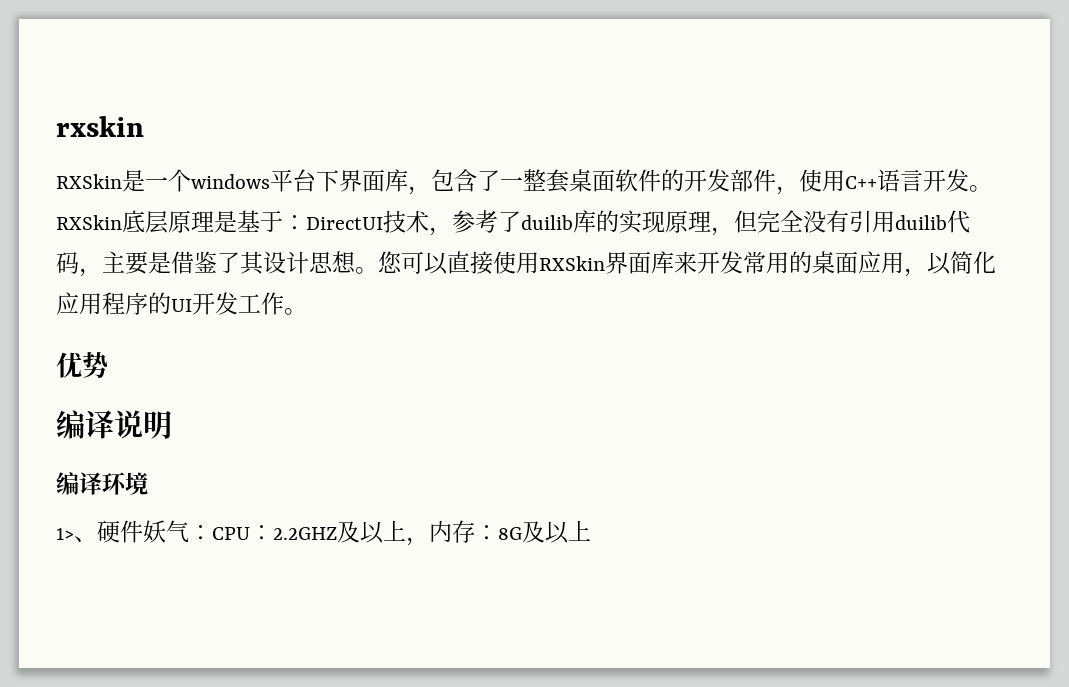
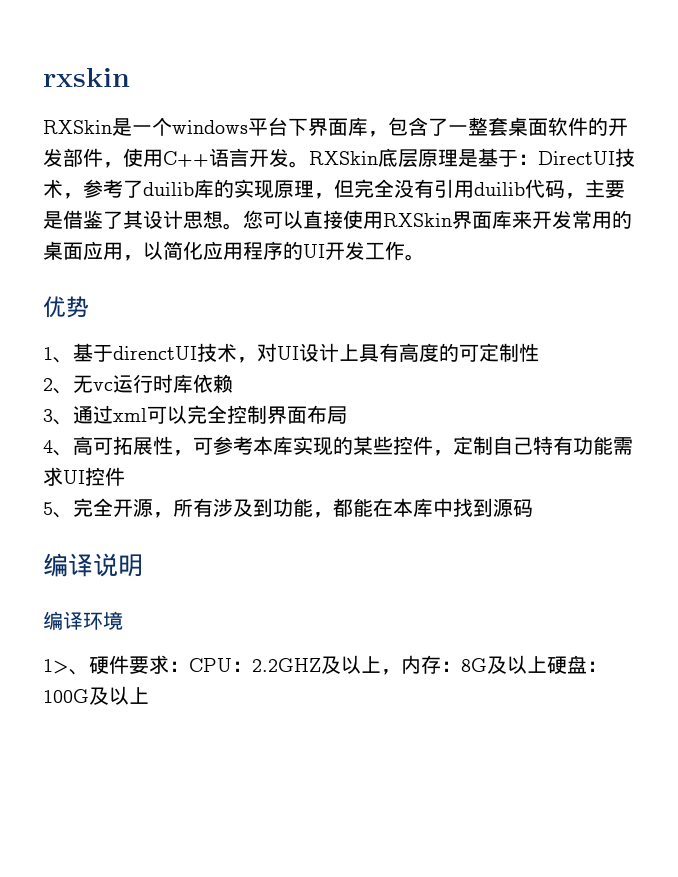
+ 1、基于direnctUI技术，对UI设计上具有高度的可定制性
+ 2、无vc运行时库依赖
+ 3、通过xml可以完全控制界面布局
+ 4、高可拓展性，可参考本库实现的某些控件，定制自己特有功能需求UI控件
+ 5、完全开源，所有涉及到功能，都能在本库中找到源码
- 1>、硬件妖气：CPU：2.2GHZ及以上，内存：8G及以上
+ 1>、硬件要求：CPU：2.2GHZ及以上，内存：8G及以上硬盘：100G及以上

